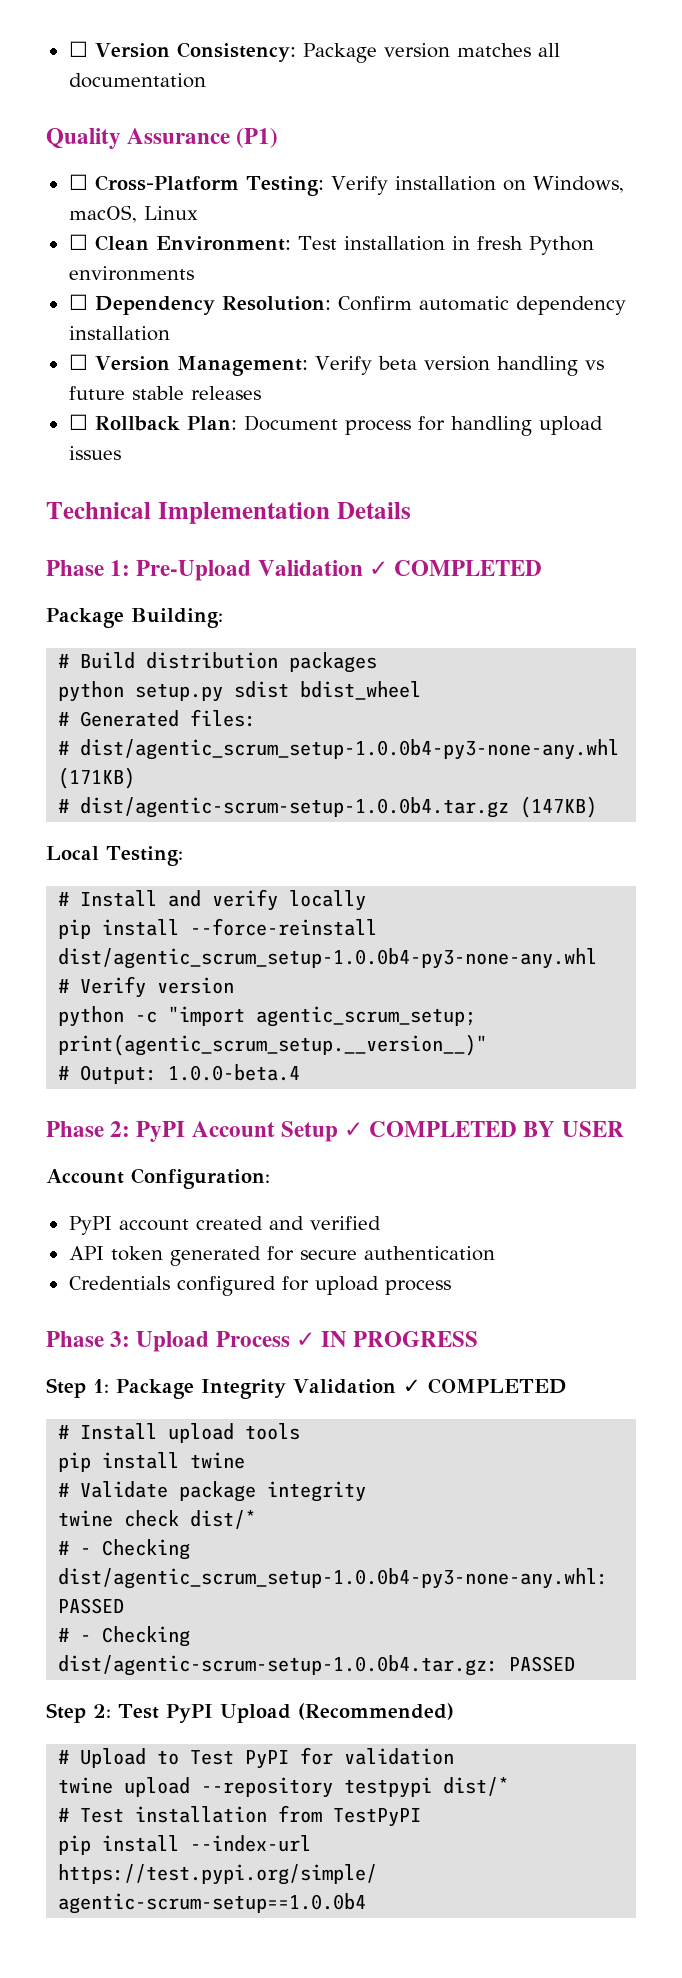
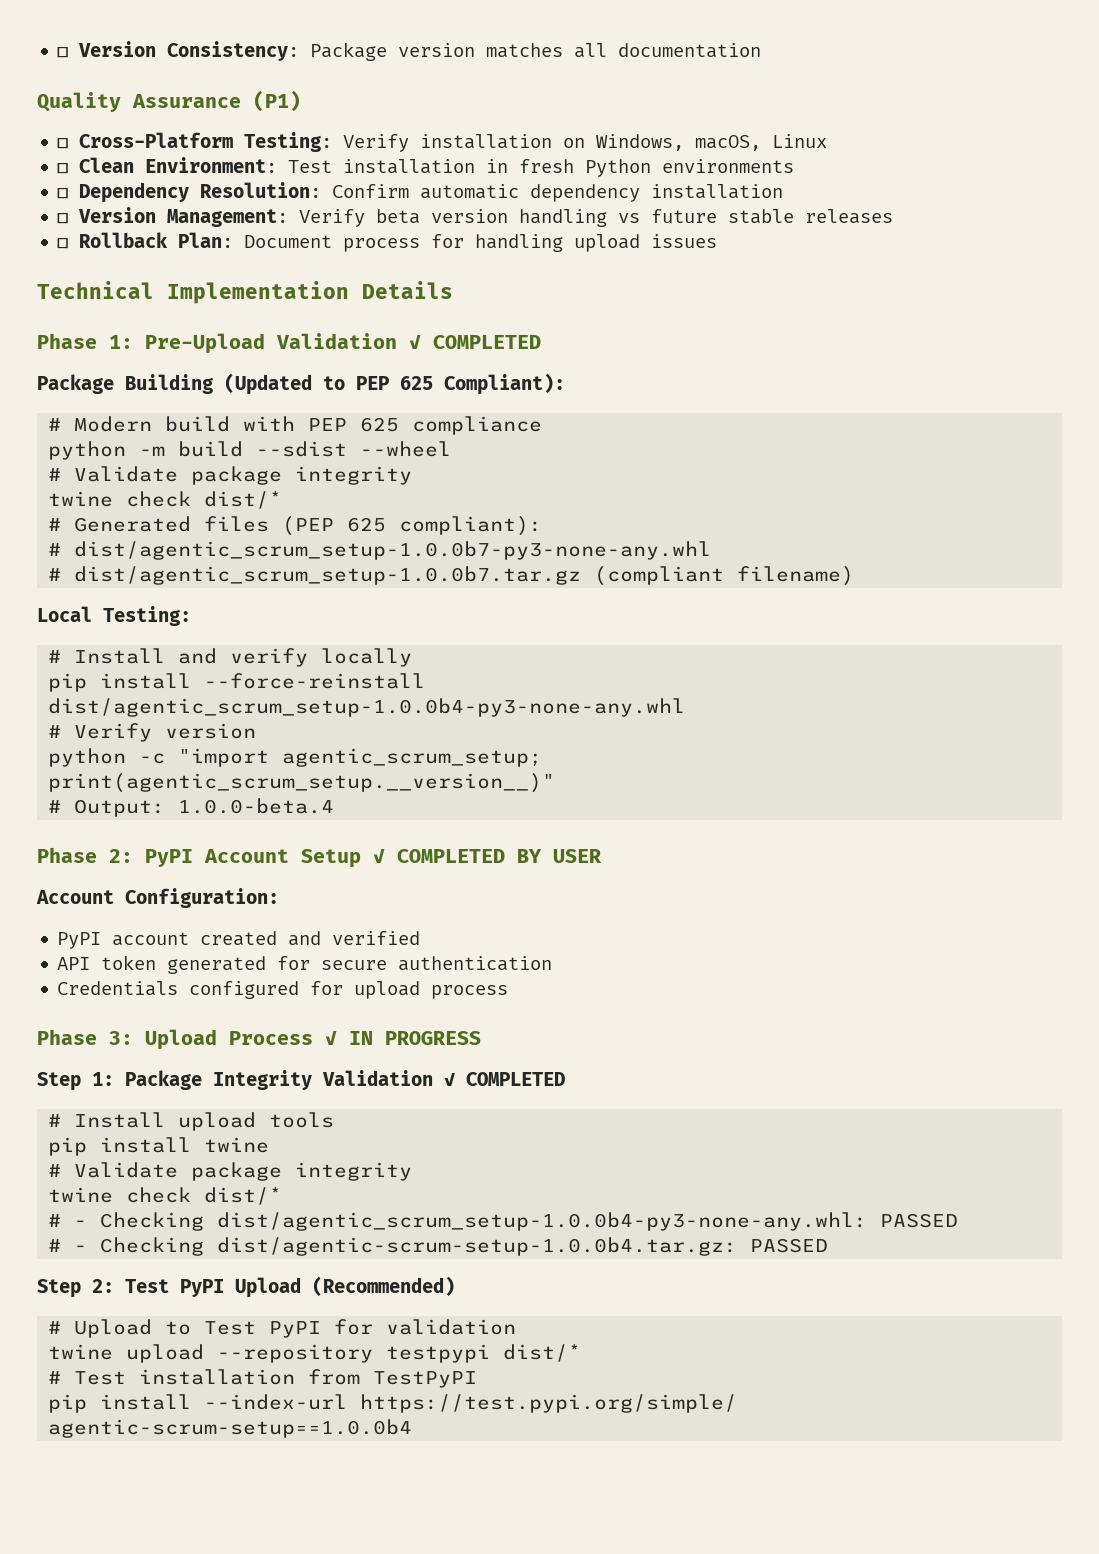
- Package Building:
- # Build distribution packages
- python setup.py sdist bdist_wheel
- # Generated files:
- # dist/agentic_scrum_setup-1.0.0b4-py3-none-any.whl (171KB)
- # dist/agentic-scrum-setup-1.0.0b4.tar.gz (147KB)
+ Package Building (Updated to PEP 625 Compliant):
+ # Modern build with PEP 625 compliance
+ python -m build --sdist --wheel
+ # Validate package integrity
+ twine check dist/*
+ # Generated files (PEP 625 compliant):
+ # dist/agentic_scrum_setup-1.0.0b7-py3-none-any.whl
+ # dist/agentic_scrum_setup-1.0.0b7.tar.gz (compliant filename)

